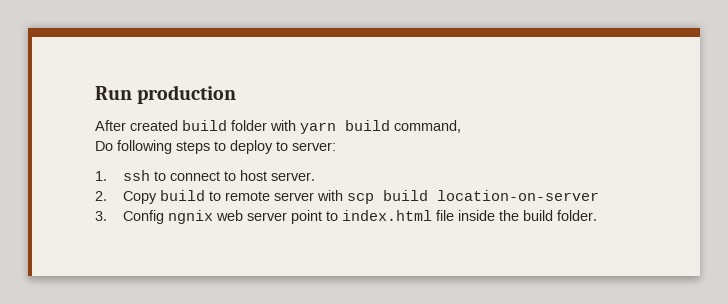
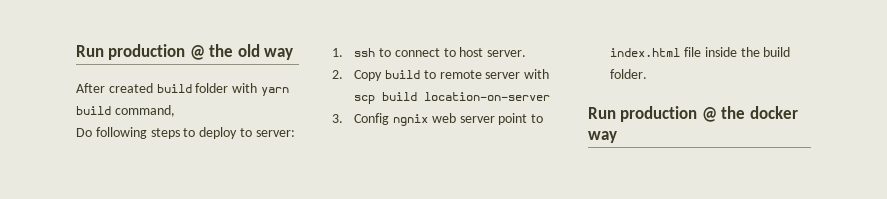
- Run production
+ Run production @ the old way
+ Run production @ the docker way

